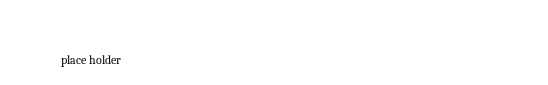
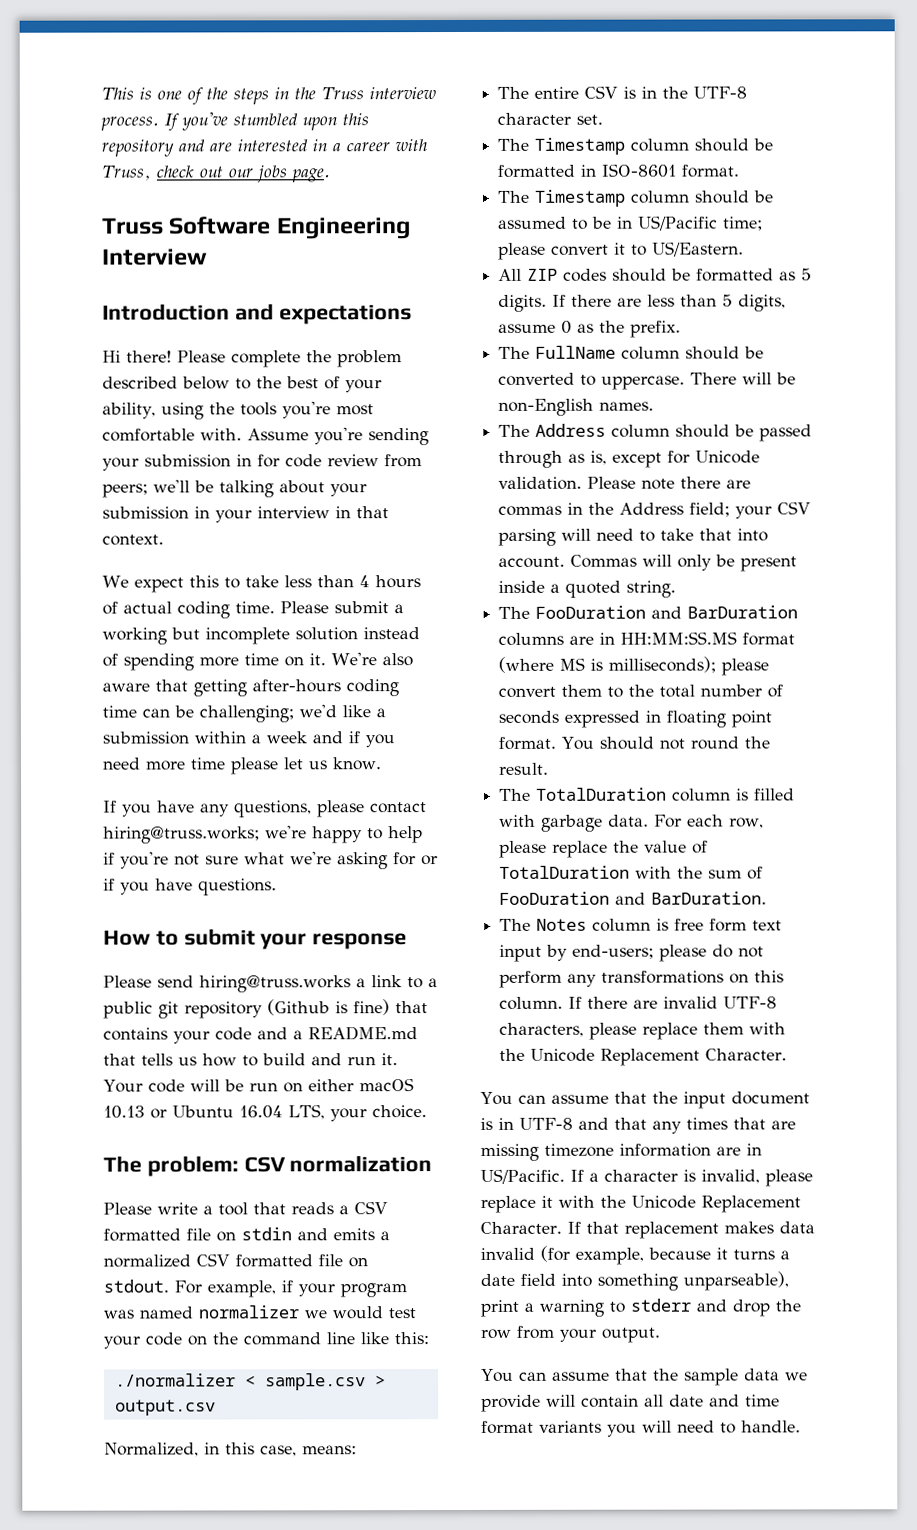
- place holder
+ This is one of the steps in the Truss interview process. If you've stumbled upon this repository and are interested in a career with Truss, check out our jobs page.
+ Truss Software Engineering Interview
+ Introduction and expectations
+ Hi there! Please complete the problem described below to the best of your ability, using the tools you're most comfortable with. Assume you're sending your submission in for code review from peers; we'll be talking about your submission in your interview in that context.
+ We expect this to take less than 4 hours of actual coding time. Please submit a working but incomplete solution instead of spending more time on it. We're also aware that getting after-hours coding time can be challenging; we'd like a submission within a week and if you need more time please let us know.
+ If you have any questions, please contact hiring@truss.works; we're happy to help if you're not sure what we're asking for or if you have questions.
+ How to submit your response
+ Please send hiring@truss.works a link to a public git repository (Github is fine) that contains your code and a README.md that tells us how to build and run it. Your code will be run on either macOS 10.13 or Ubuntu 16.04 LTS, your choice.
+ The problem: CSV normalization
+ Please write a tool that reads a CSV formatted file on stdin and emits a normalized CSV formatted file on stdout. For example, if your program was named normalizer we would test your code on the command line like this:
+ ./normalizer < sample.csv > output.csv
+ Normalized, in this case, means:
+ The entire CSV is in the UTF-8 character set.
+ The Timestamp column should be formatted in ISO-8601 format.
+ The Timestamp column should be assumed to be in US/Pacific time; please convert it to US/Eastern.
+ All ZIP codes should be formatted as 5 digits. If there are less than 5 digits, assume 0 as the prefix.
+ The FullName column should be converted to uppercase. There will be non-English names.
+ The Address column should be passed through as is, except for Unicode validation. Please note there are commas in the Address field; your CSV parsing will need to take that into account. Commas will only be present inside a quoted string.
+ The FooDuration and BarDuration columns are in HH:MM:SS.MS format (where MS is milliseconds); please convert them to the total number of seconds expressed in floating point format. You should not round the result.
+ The TotalDuration column is filled with garbage data. For each row, please replace the value of TotalDuration with the sum of FooDuration and BarDuration.
+ The Notes column is free form text input by end-users; please do not perform any transformations on this column. If there are invalid UTF-8 characters, please replace them with the Unicode Replacement Character.
+ You can assume that the input document is in UTF-8 and that any times that are missing timezone information are in US/Pacific. If a character is invalid, please replace it with the Unicode Replacement Character. If that replacement makes data invalid (for example, because it turns a date field into something unparseable), print a warning to stderr and drop the row from your output.
+ You can assume that the sample data we provide will contain all date and time format variants you will need to handle.

